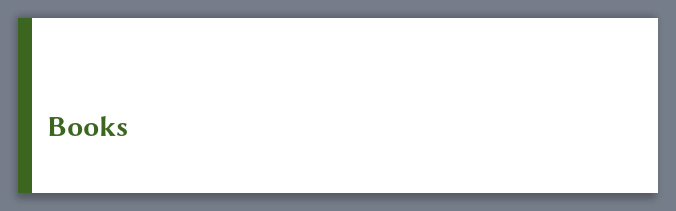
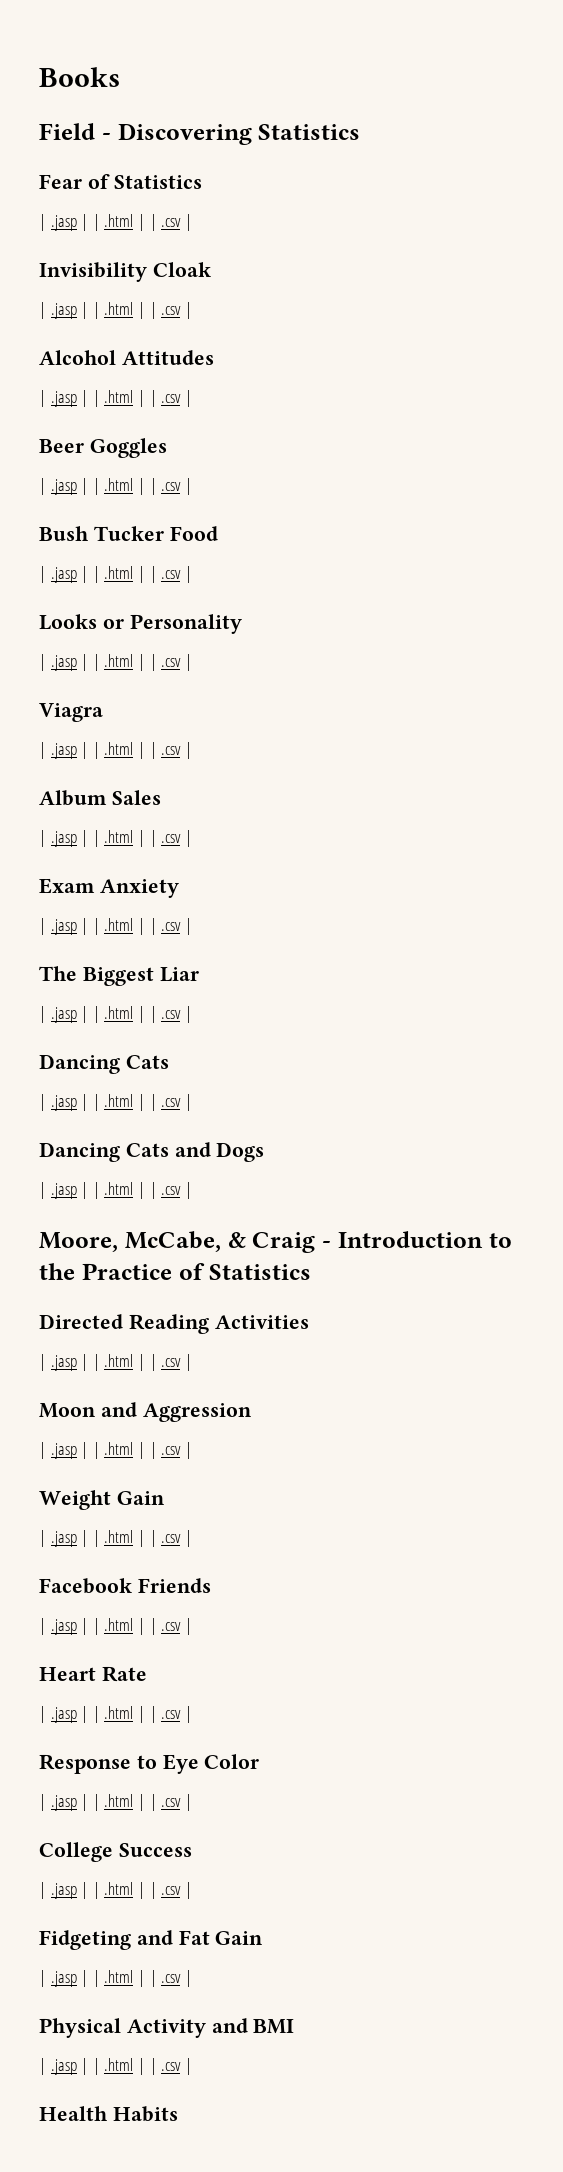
+ Field - Discovering Statistics
+ Fear of Statistics
+ | .jasp | | .html | | .csv |
+ Invisibility Cloak
+ | .jasp | | .html | | .csv |
+ Alcohol Attitudes
+ | .jasp | | .html | | .csv |
+ Beer Goggles
+ | .jasp | | .html | | .csv |
+ Bush Tucker Food
+ | .jasp | | .html | | .csv |
+ Looks or Personality
+ | .jasp | | .html | | .csv |
+ Viagra
+ | .jasp | | .html | | .csv |
+ Album Sales
+ | .jasp | | .html | | .csv |
+ Exam Anxiety
+ | .jasp | | .html | | .csv |
+ The Biggest Liar
+ | .jasp | | .html | | .csv |
+ Dancing Cats
+ | .jasp | | .html | | .csv |
+ Dancing Cats and Dogs
+ | .jasp | | .html | | .csv |
+ Moore, McCabe, & Craig - Introduction to the Practice of Statistics
+ Directed Reading Activities
+ | .jasp | | .html | | .csv |
+ Moon and Aggression
+ | .jasp | | .html | | .csv |
+ Weight Gain
+ | .jasp | | .html | | .csv |
+ Facebook Friends
+ | .jasp | | .html | | .csv |
+ Heart Rate
+ | .jasp | | .html | | .csv |
+ Response to Eye Color
+ | .jasp | | .html | | .csv |
+ College Success
+ | .jasp | | .html | | .csv |
+ Fidgeting and Fat Gain
+ | .jasp | | .html | | .csv |
+ Physical Activity and BMI
+ | .jasp | | .html | | .csv |
+ Health Habits

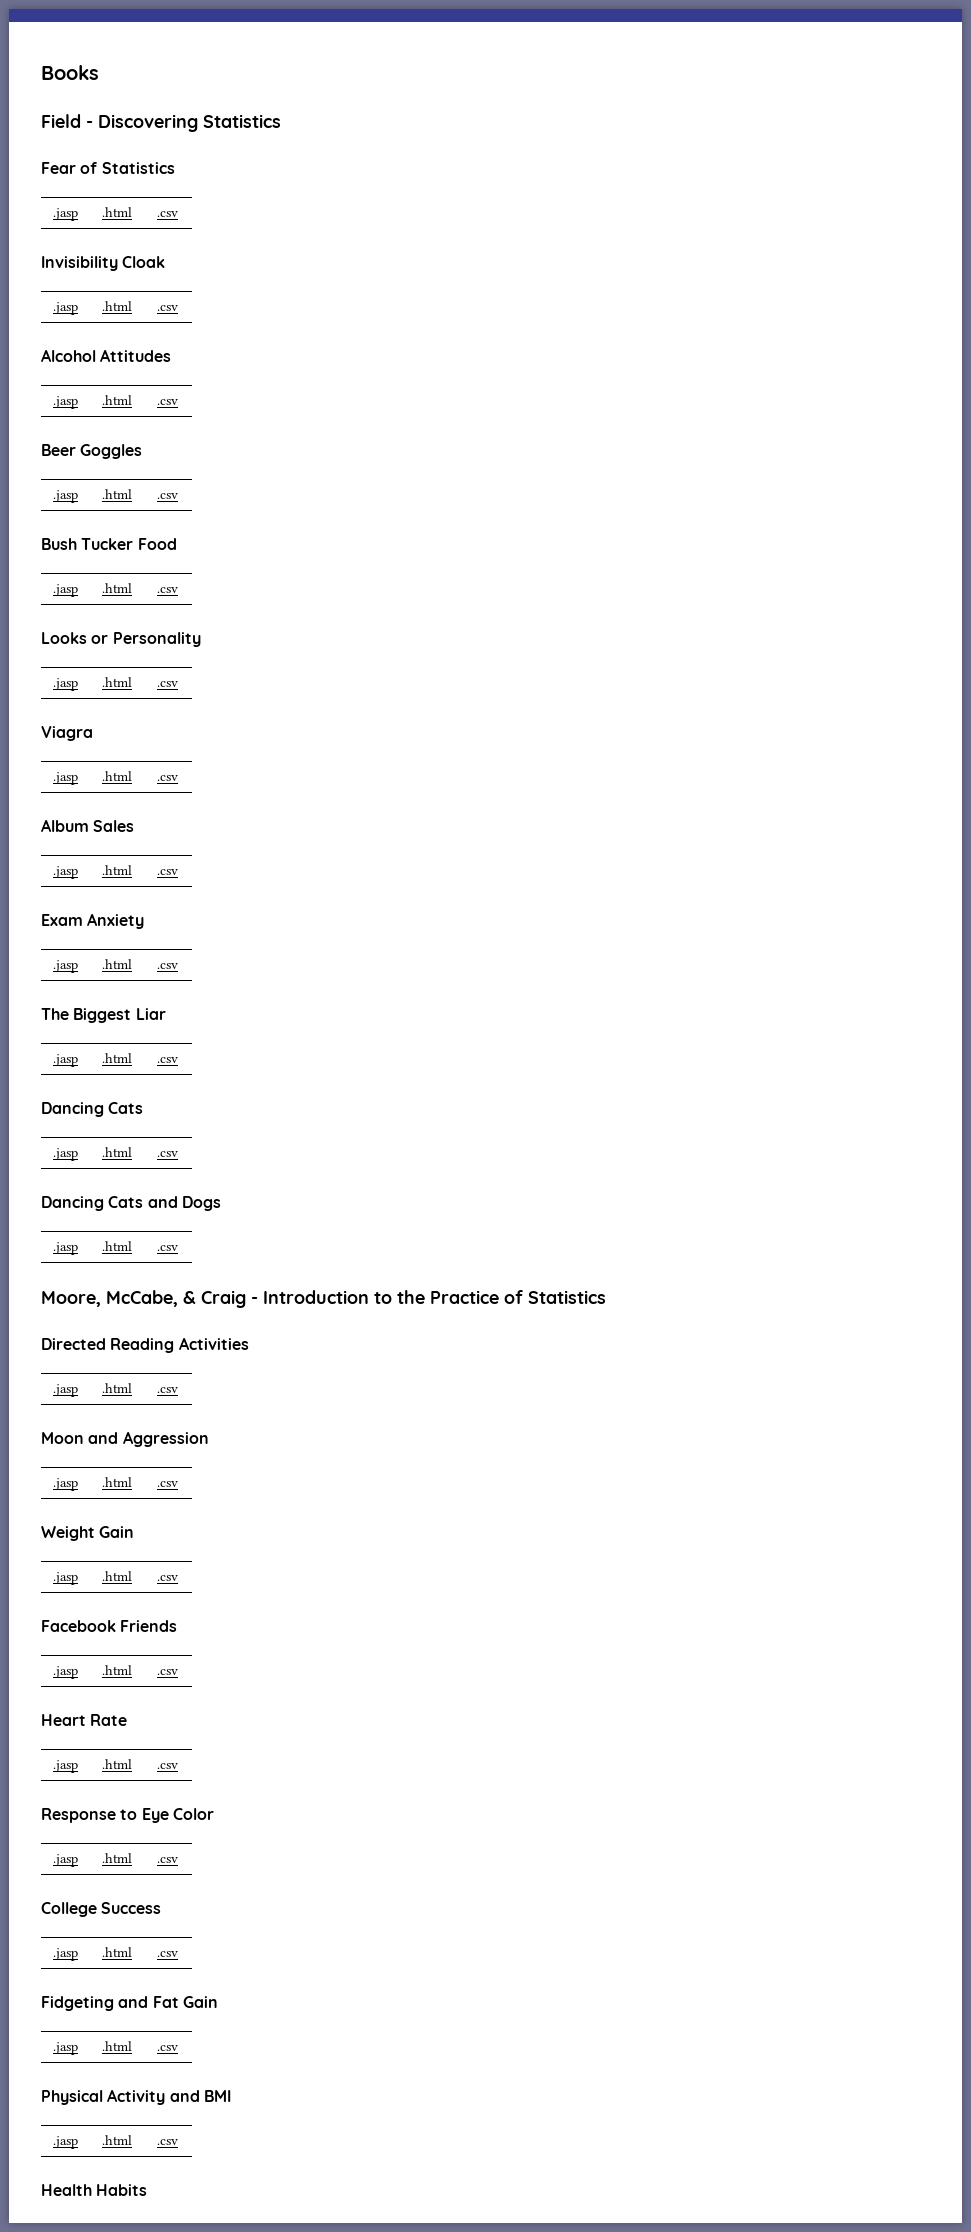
  Fear of Statistics
- | .jasp | | .html | | .csv |
+ .jasp | .html | .csv
  Invisibility Cloak
- | .jasp | | .html | | .csv |
+ .jasp | .html | .csv
  Alcohol Attitudes
- | .jasp | | .html | | .csv |
+ .jasp | .html | .csv
  Beer Goggles
- | .jasp | | .html | | .csv |
+ .jasp | .html | .csv
  Bush Tucker Food
- | .jasp | | .html | | .csv |
+ .jasp | .html | .csv
  Looks or Personality
- | .jasp | | .html | | .csv |
+ .jasp | .html | .csv
  Viagra
- | .jasp | | .html | | .csv |
+ .jasp | .html | .csv
  Album Sales
- | .jasp | | .html | | .csv |
+ .jasp | .html | .csv
  Exam Anxiety
- | .jasp | | .html | | .csv |
+ .jasp | .html | .csv
  The Biggest Liar
- | .jasp | | .html | | .csv |
+ .jasp | .html | .csv
  Dancing Cats
- | .jasp | | .html | | .csv |
+ .jasp | .html | .csv
  Dancing Cats and Dogs
- | .jasp | | .html | | .csv |
+ .jasp | .html | .csv
  Directed Reading Activities
- | .jasp | | .html | | .csv |
+ .jasp | .html | .csv
  Moon and Aggression
- | .jasp | | .html | | .csv |
+ .jasp | .html | .csv
  Weight Gain
- | .jasp | | .html | | .csv |
+ .jasp | .html | .csv
  Facebook Friends
- | .jasp | | .html | | .csv |
+ .jasp | .html | .csv
  Heart Rate
- | .jasp | | .html | | .csv |
+ .jasp | .html | .csv
  Response to Eye Color
- | .jasp | | .html | | .csv |
+ .jasp | .html | .csv
  College Success
- | .jasp | | .html | | .csv |
+ .jasp | .html | .csv
  Fidgeting and Fat Gain
- | .jasp | | .html | | .csv |
+ .jasp | .html | .csv
  Physical Activity and BMI
- | .jasp | | .html | | .csv |
+ .jasp | .html | .csv

